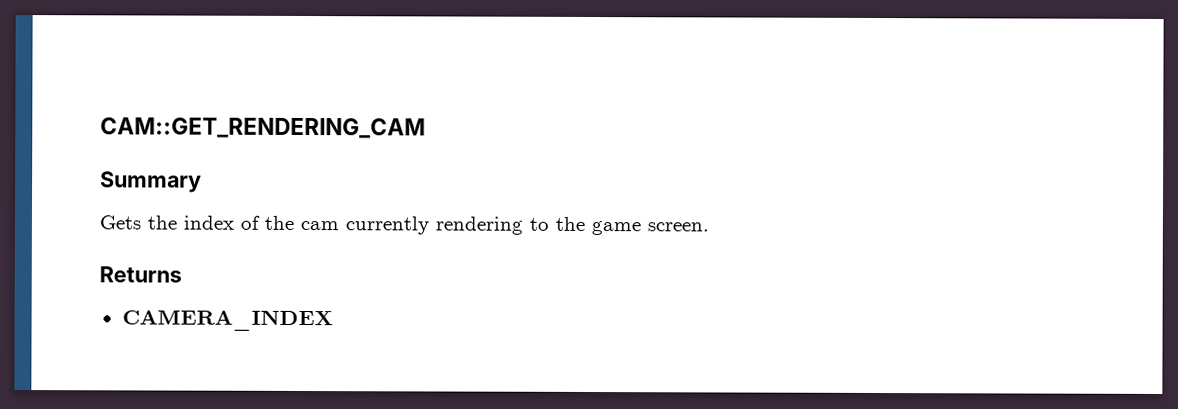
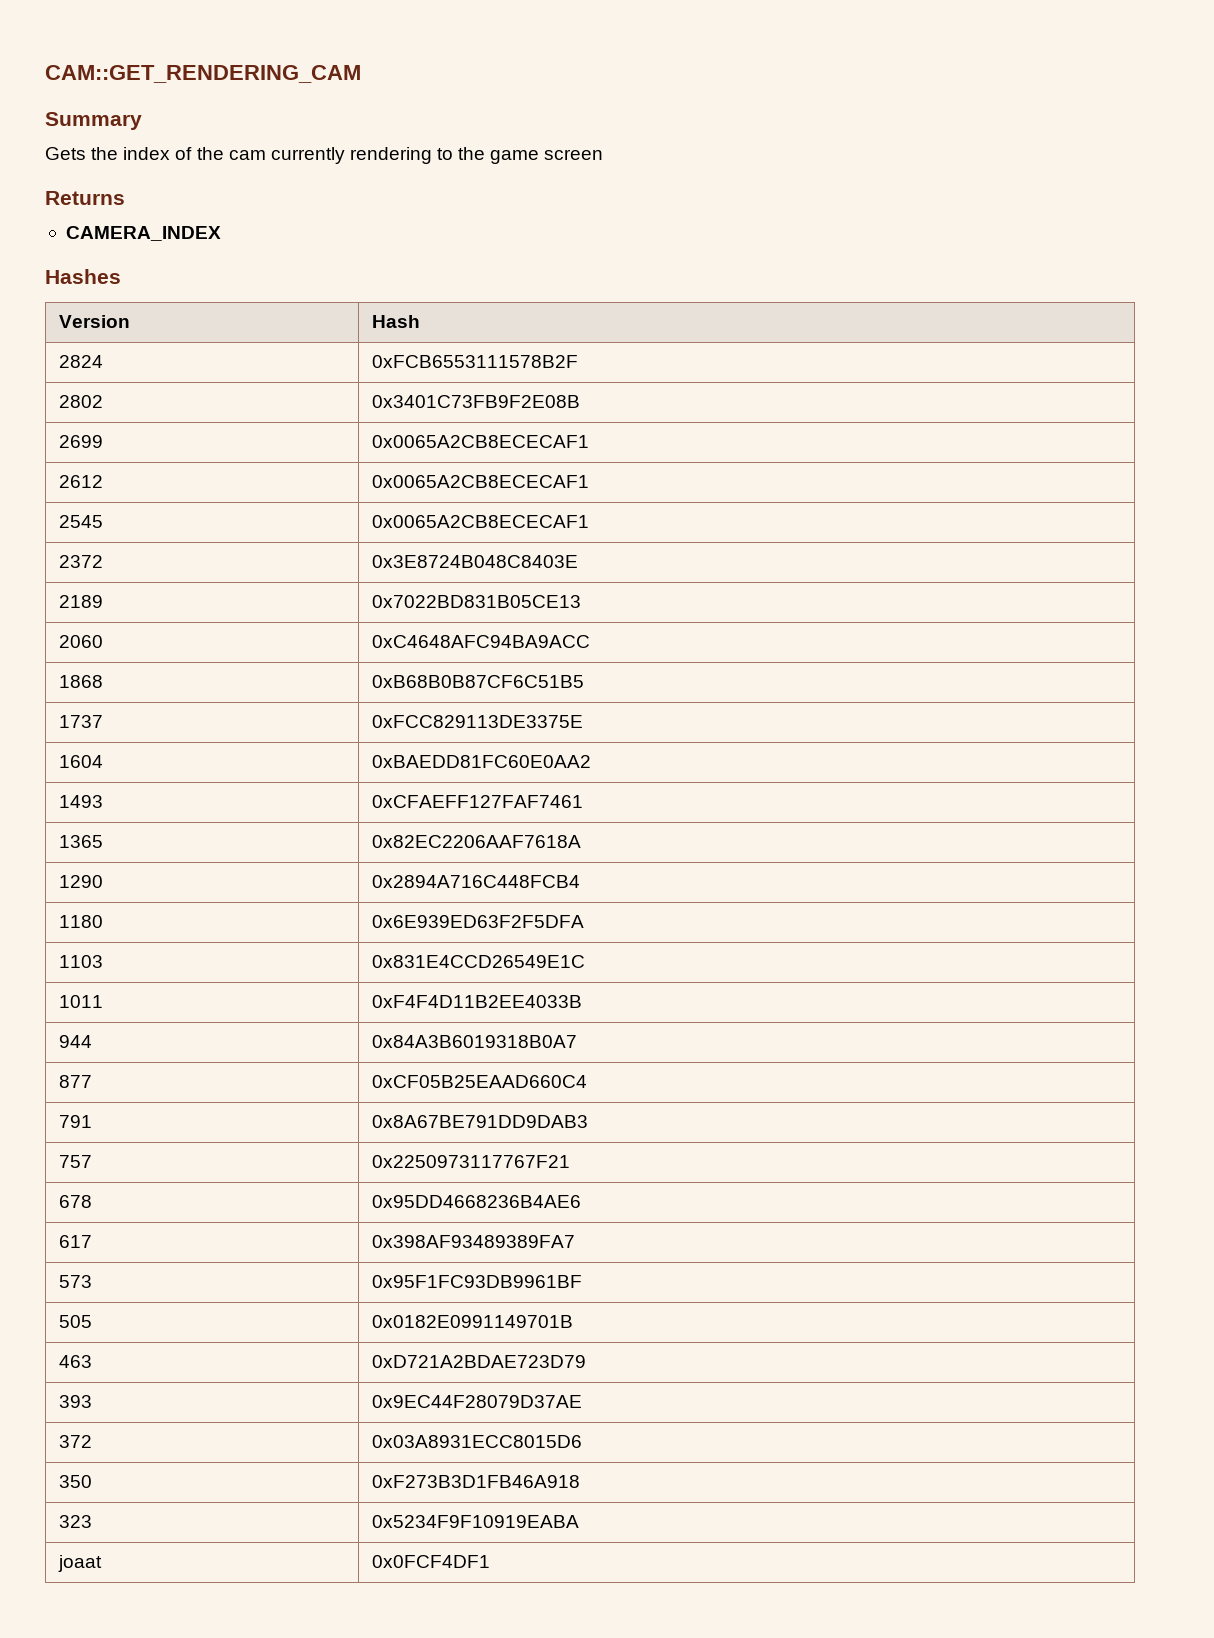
- Gets the index of the cam currently rendering to the game screen.
+ Gets the index of the cam currently rendering to the game screen
+ Hashes
+ Version | Hash
+ 2824 | 0xFCB6553111578B2F
+ 2802 | 0x3401C73FB9F2E08B
+ 2699 | 0x0065A2CB8ECECAF1
+ 2612 | 0x0065A2CB8ECECAF1
+ 2545 | 0x0065A2CB8ECECAF1
+ 2372 | 0x3E8724B048C8403E
+ 2189 | 0x7022BD831B05CE13
+ 2060 | 0xC4648AFC94BA9ACC
+ 1868 | 0xB68B0B87CF6C51B5
+ 1737 | 0xFCC829113DE3375E
+ 1604 | 0xBAEDD81FC60E0AA2
+ 1493 | 0xCFAEFF127FAF7461
+ 1365 | 0x82EC2206AAF7618A
+ 1290 | 0x2894A716C448FCB4
+ 1180 | 0x6E939ED63F2F5DFA
+ 1103 | 0x831E4CCD26549E1C
+ 1011 | 0xF4F4D11B2EE4033B
+ 944 | 0x84A3B6019318B0A7
+ 877 | 0xCF05B25EAAD660C4
+ 791 | 0x8A67BE791DD9DAB3
+ 757 | 0x2250973117767F21
+ 678 | 0x95DD4668236B4AE6
+ 617 | 0x398AF93489389FA7
+ 573 | 0x95F1FC93DB9961BF
+ 505 | 0x0182E0991149701B
+ 463 | 0xD721A2BDAE723D79
+ 393 | 0x9EC44F28079D37AE
+ 372 | 0x03A8931ECC8015D6
+ 350 | 0xF273B3D1FB46A918
+ 323 | 0x5234F9F10919EABA
+ joaat | 0x0FCF4DF1

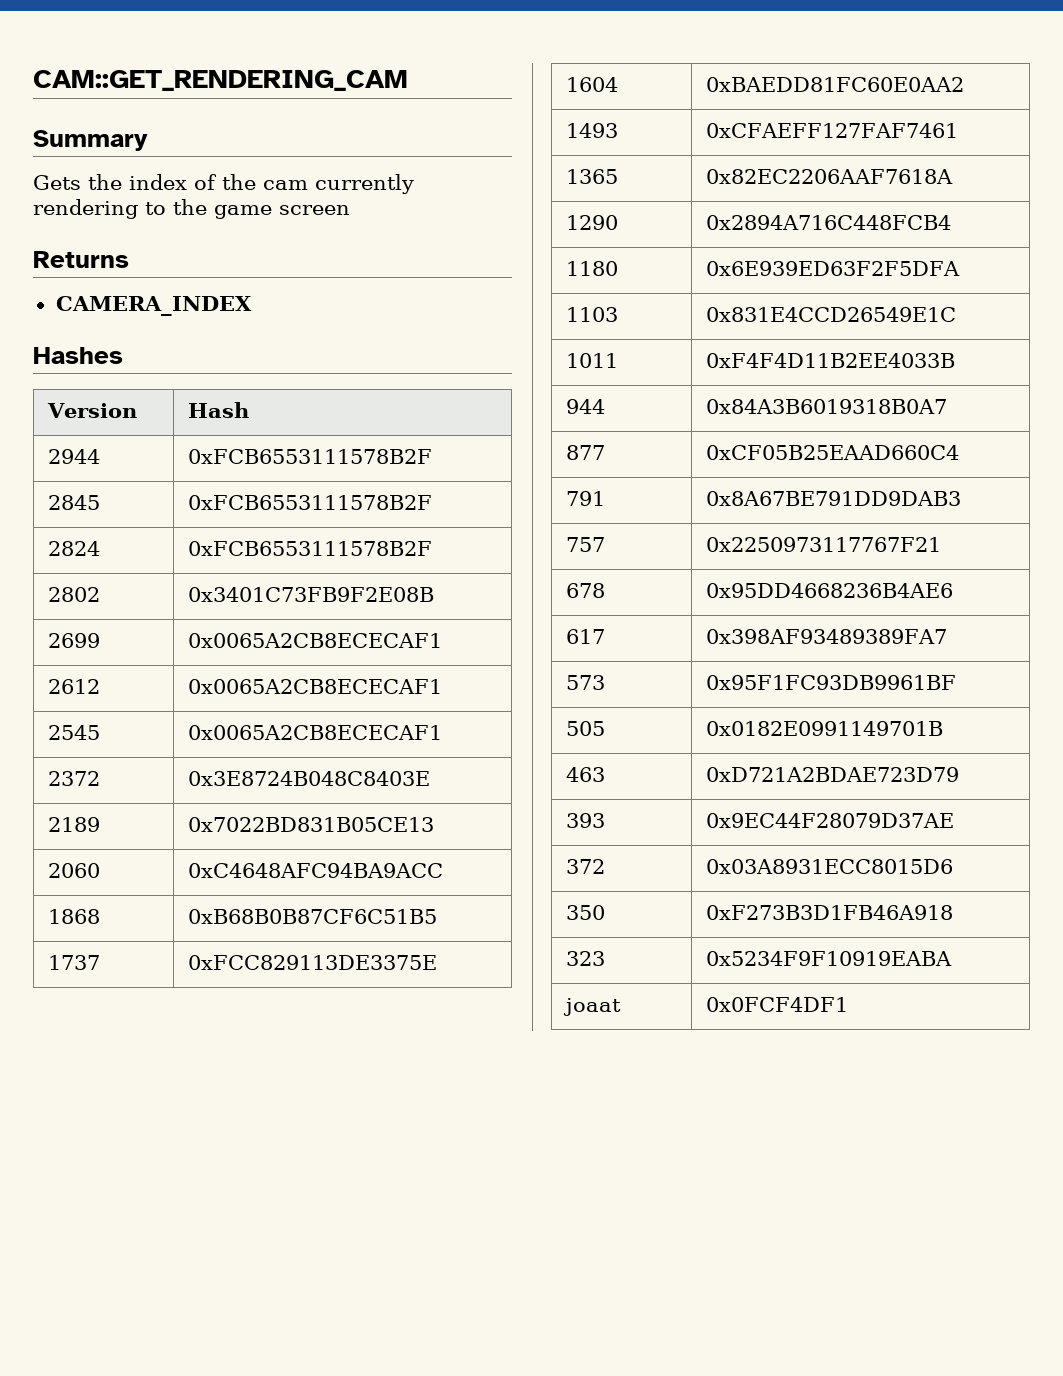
+ 2944 | 0xFCB6553111578B2F
+ 2845 | 0xFCB6553111578B2F

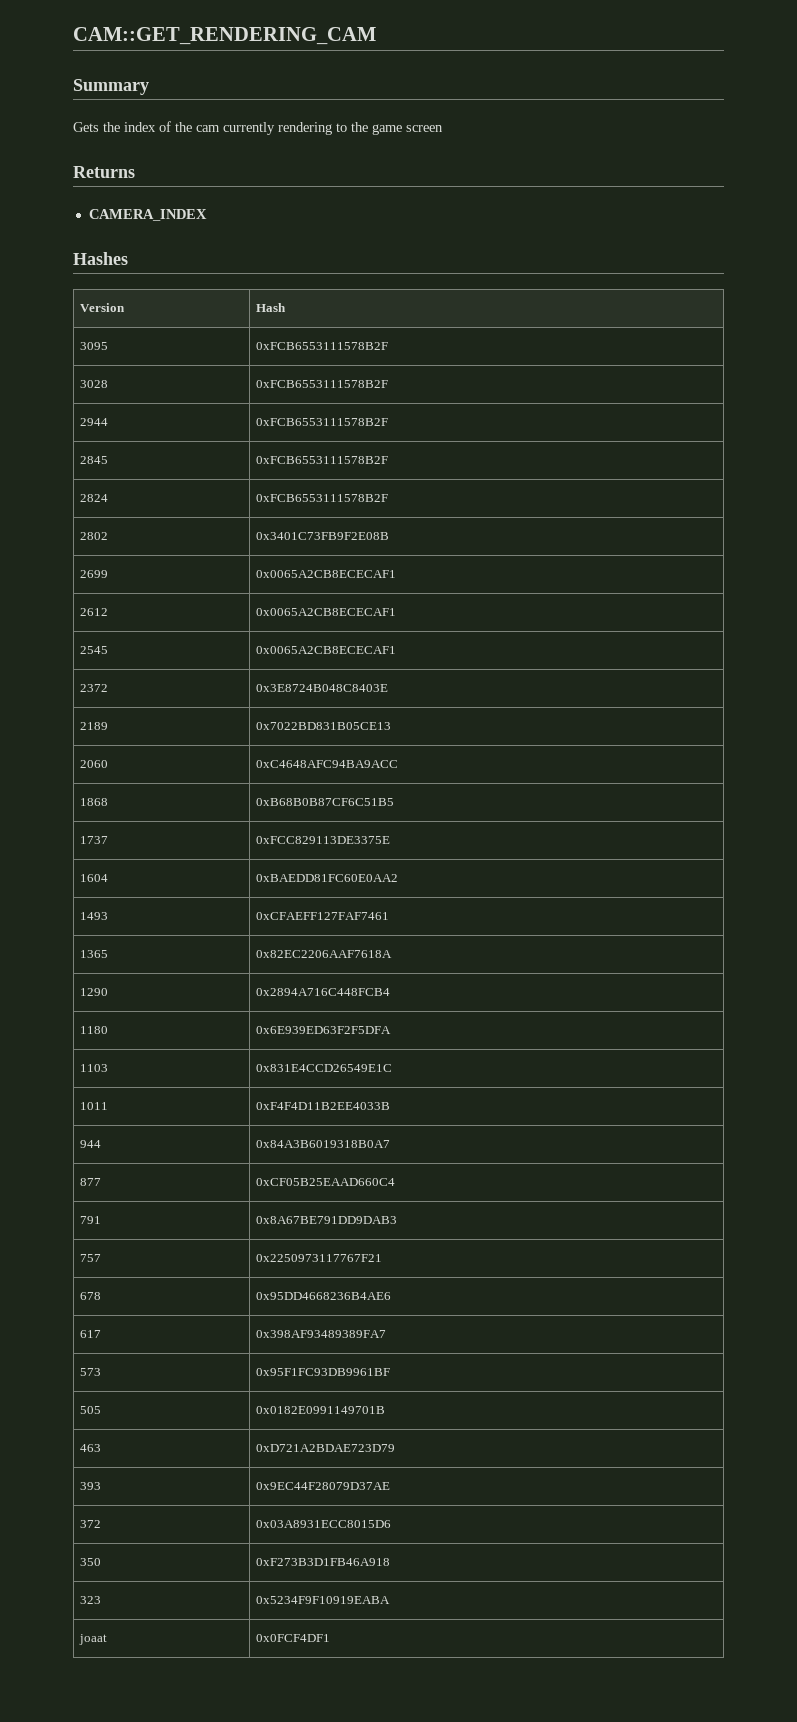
+ 3095 | 0xFCB6553111578B2F
+ 3028 | 0xFCB6553111578B2F

